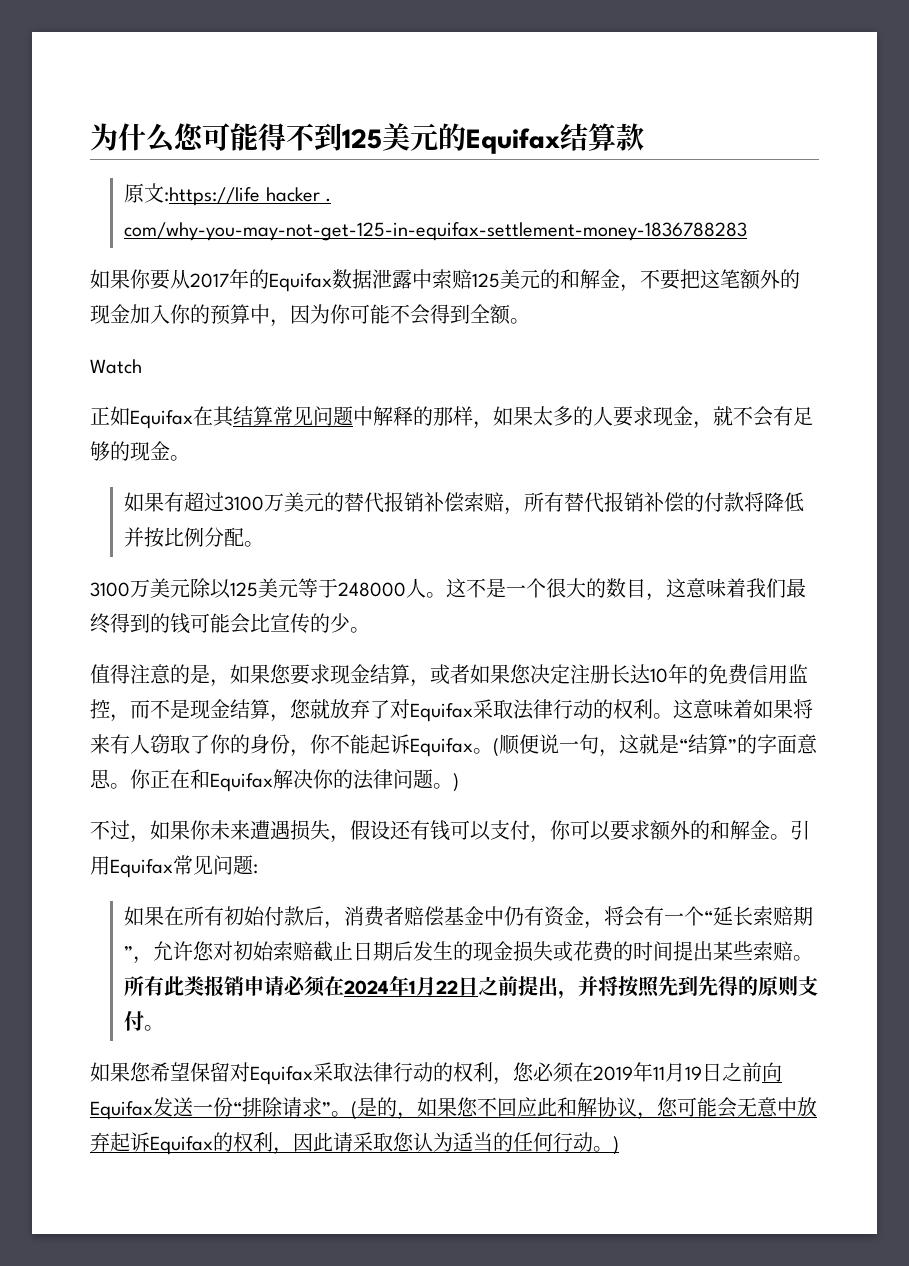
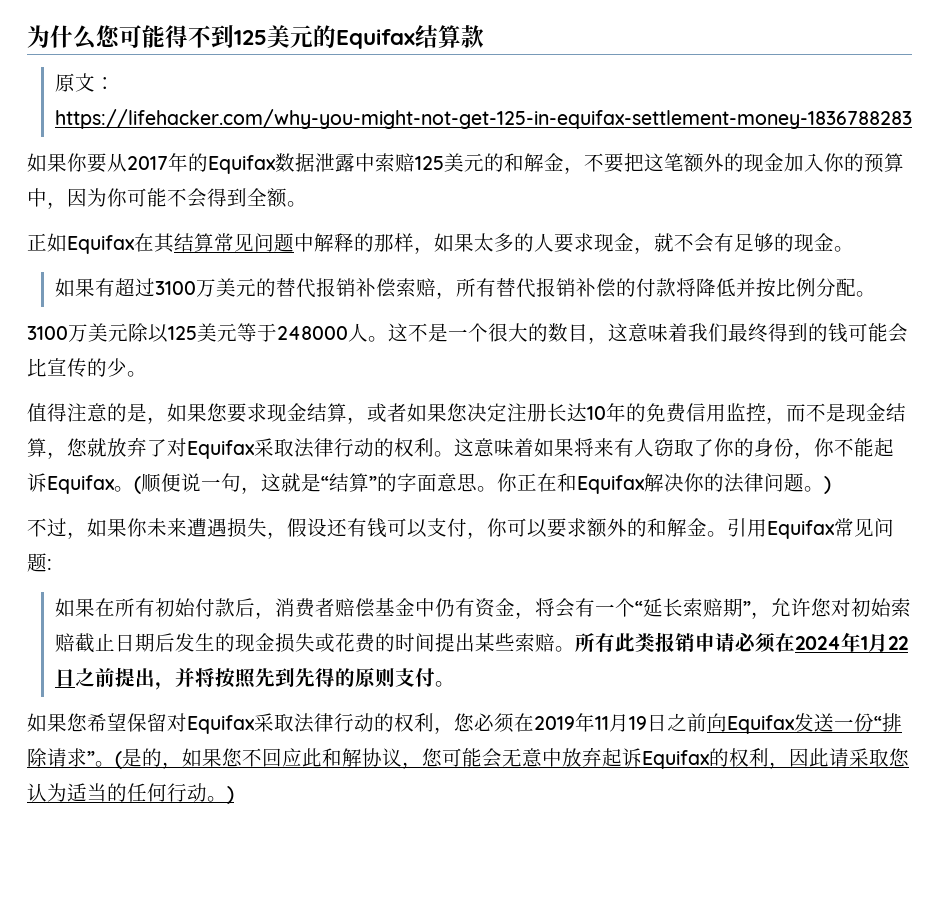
- 原文:https://life hacker . com/why-you-may-not-get-125-in-equifax-settlement-money-1836788283
+ 原文：https://lifehacker.com/why-you-might-not-get-125-in-equifax-settlement-money-1836788283
- Watch

